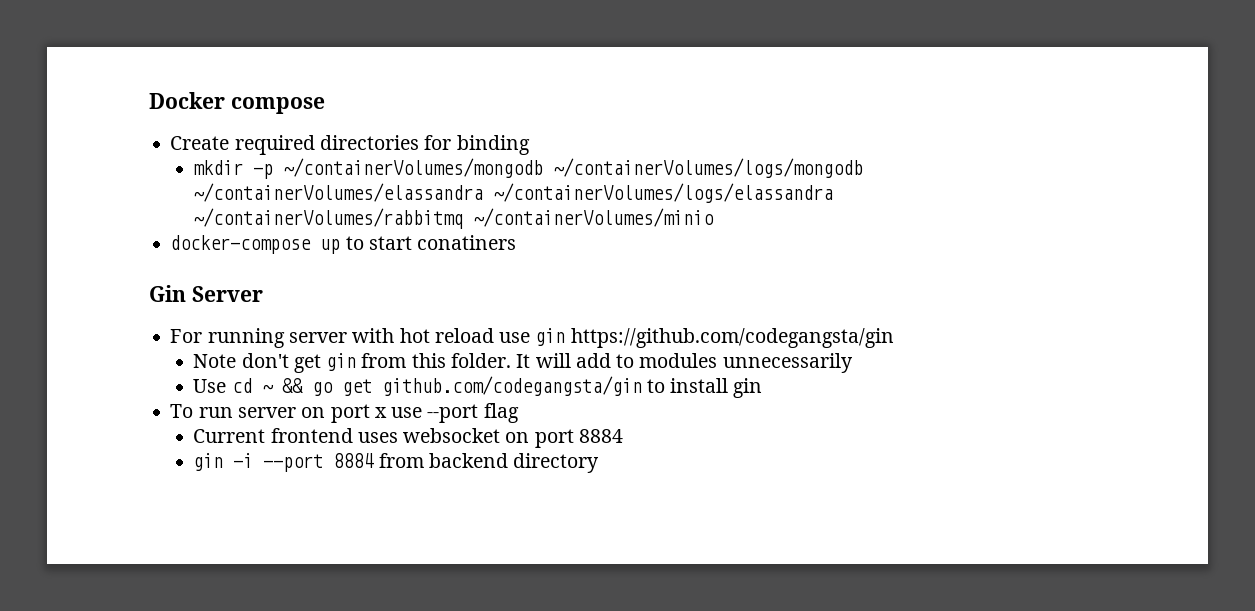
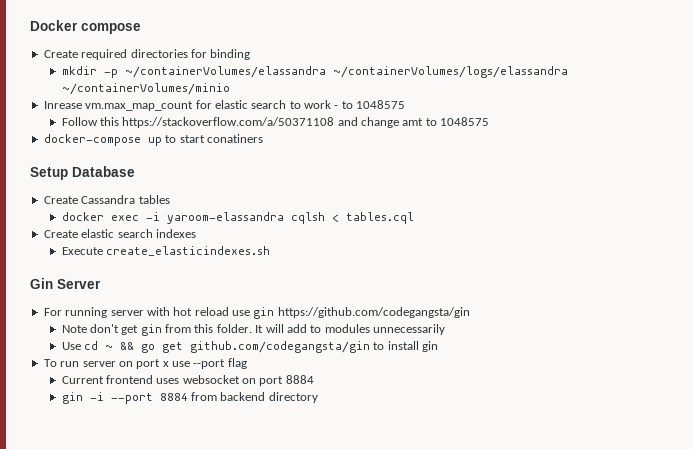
- mkdir -p ~/containerVolumes/mongodb ~/containerVolumes/logs/mongodb ~/containerVolumes/elassandra ~/containerVolumes/logs/elassandra ~/containerVolumes/rabbitmq ~/containerVolumes/minio
+ mkdir -p ~/containerVolumes/elassandra ~/containerVolumes/logs/elassandra ~/containerVolumes/minio
+ Inrease vm.max_map_count for elastic search to work - to 1048575
+ Follow this https://stackoverflow.com/a/50371108 and change amt to 1048575
+ Setup Database
+ Create Cassandra tables
+ docker exec -i yaroom-elassandra cqlsh < tables.cql
+ Create elastic search indexes
+ Execute create_elasticindexes.sh

